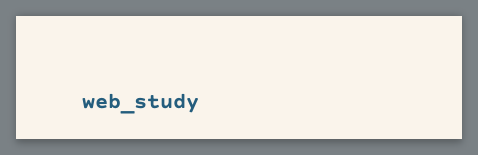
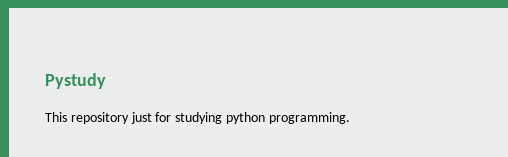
- web_study
+ Pystudy
+ This repository just for studying python programming.

